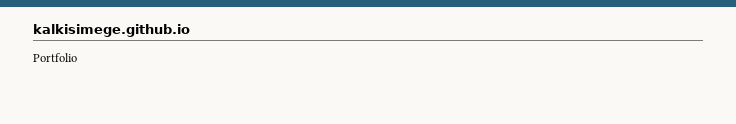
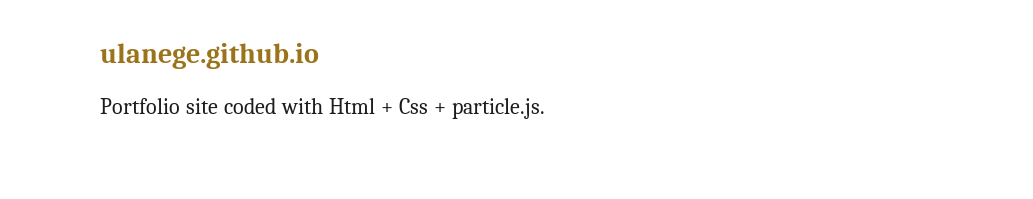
- kalkisimege.github.io
+ ulanege.github.io
- Portfolio
+ Portfolio site coded with Html + Css + particle.js.

